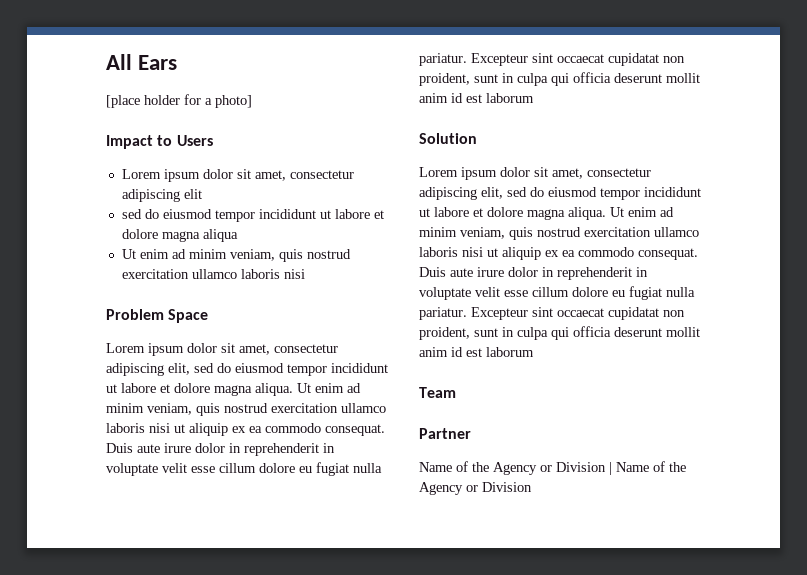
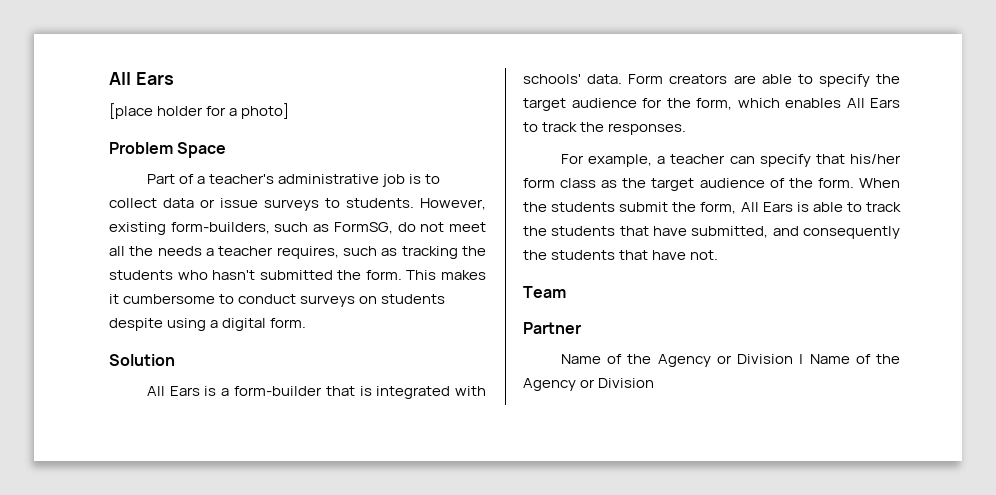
- Impact to Users
- Lorem ipsum dolor sit amet, consectetur adipiscing elit
- sed do eiusmod tempor incididunt ut labore et dolore magna aliqua
- Ut enim ad minim veniam, quis nostrud exercitation ullamco laboris nisi
  Problem Space
- Lorem ipsum dolor sit amet, consectetur adipiscing elit, sed do eiusmod tempor incididunt ut labore et dolore magna aliqua. Ut enim ad minim veniam, quis nostrud exercitation ullamco laboris nisi ut aliquip ex ea commodo consequat. Duis aute irure dolor in reprehenderit in voluptate velit esse cillum dolore eu fugiat nulla pariatur. Excepteur sint occaecat cupidatat non proident, sunt in culpa qui officia deserunt mollit anim id est laborum
+ Part of a teacher's administrative job is to collect data or issue surveys to students. However, existing form-builders, such as FormSG, do not meet all the needs a teacher requires, such as tracking the students who hasn't submitted the form. This makes it cumbersome to conduct surveys on students despite using a digital form.
  Solution
- Lorem ipsum dolor sit amet, consectetur adipiscing elit, sed do eiusmod tempor incididunt ut labore et dolore magna aliqua. Ut enim ad minim veniam, quis nostrud exercitation ullamco laboris nisi ut aliquip ex ea commodo consequat. Duis aute irure dolor in reprehenderit in voluptate velit esse cillum dolore eu fugiat nulla pariatur. Excepteur sint occaecat cupidatat non proident, sunt in culpa qui officia deserunt mollit anim id est laborum
+ All Ears is a form-builder that is integrated with schools' data. Form creators are able to specify the target audience for the form, which enables All Ears to track the responses.
+ For example, a teacher can specify that his/her form class as the target audience of the form. When the students submit the form, All Ears is able to track the students that have submitted, and consequently the students that have not.

